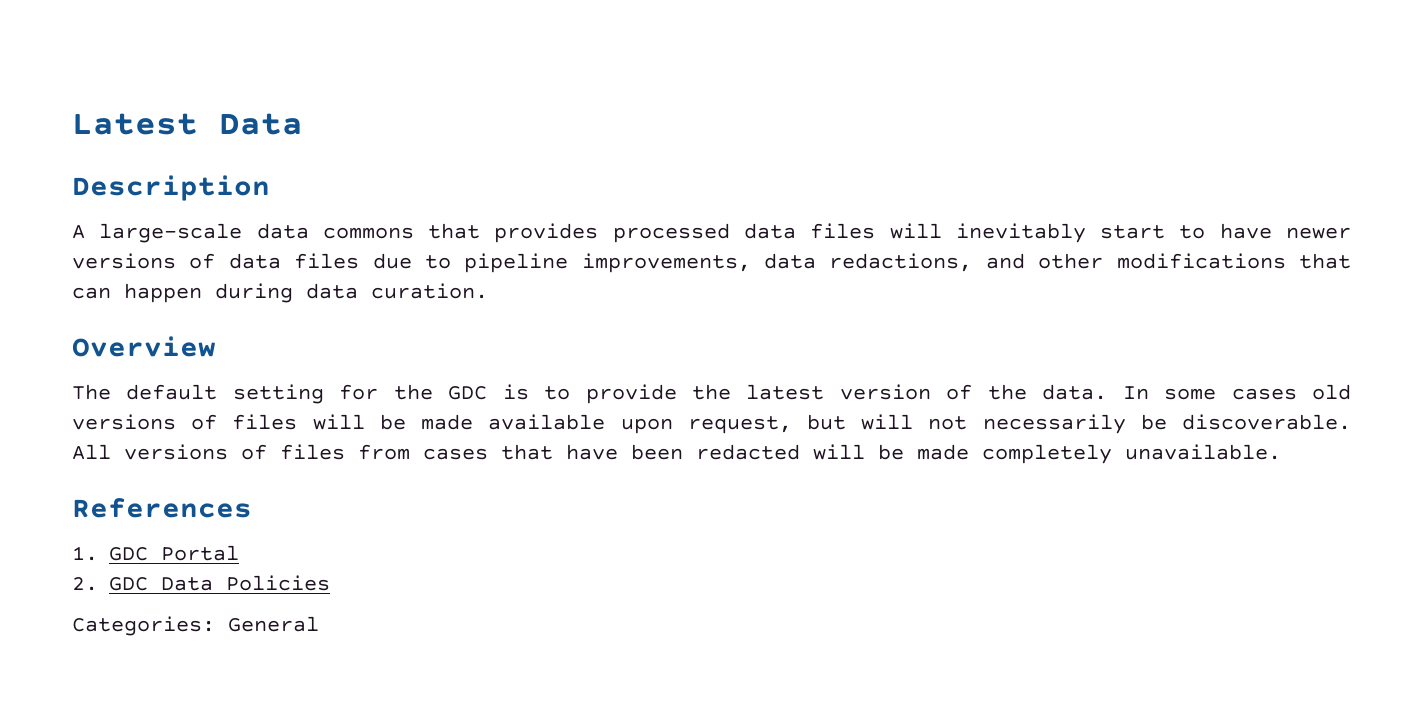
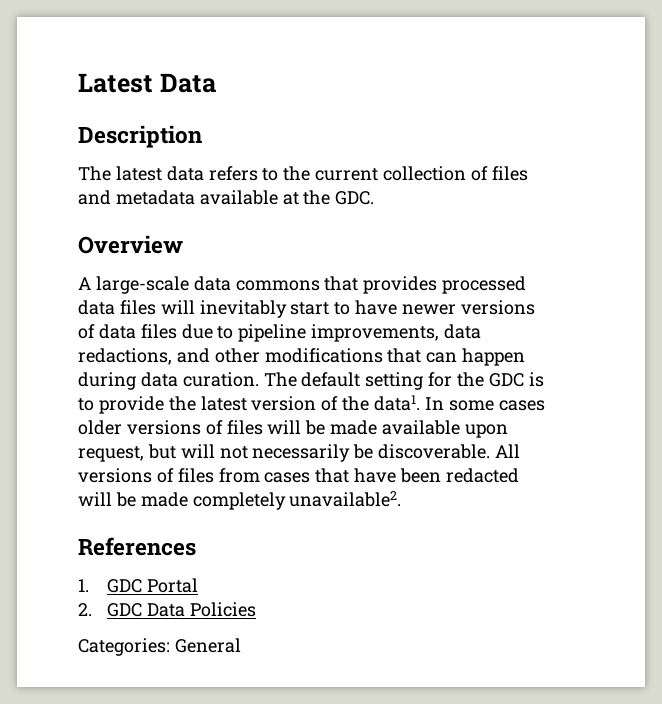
+ The latest data refers to the current collection of files and metadata available at the GDC.
+ Overview
- A large-scale data commons that provides processed data files will inevitably start to have newer versions of data files due to pipeline improvements, data redactions, and other modifications that can happen during data curation.
- Overview
- The default setting for the GDC is to provide the latest version of the data.
+ A large-scale data commons that provides processed data files will inevitably start to have newer versions of data files due to pipeline improvements, data redactions, and other modifications that can happen during data curation. The default setting for the GDC is to provide the latest version of the data1.
- In some cases old versions of files will be made available upon request, but will not necessarily be discoverable.
+ In some cases older versions of files will be made available upon request, but will not necessarily be discoverable.
- All versions of files from cases that have been redacted will be made completely unavailable.
+ All versions of files from cases that have been redacted will be made completely unavailable2.

